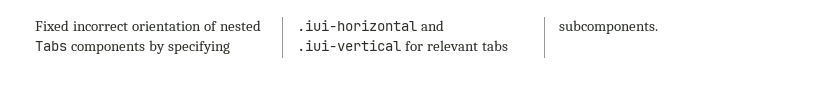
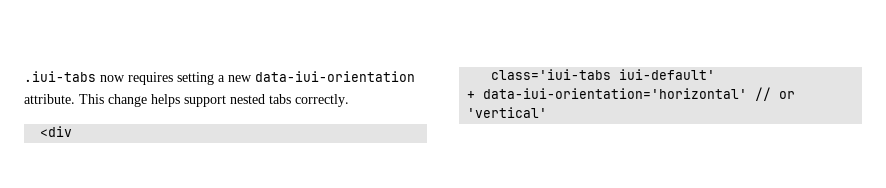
- Fixed incorrect orientation of nested Tabs components by specifying .iui-horizontal and .iui-vertical for relevant tabs subcomponents.
+ .iui-tabs now requires setting a new data-iui-orientation attribute. This change helps support nested tabs correctly.
+ <div
+ class='iui-tabs iui-default'
+ + data-iui-orientation='horizontal' // or 'vertical'

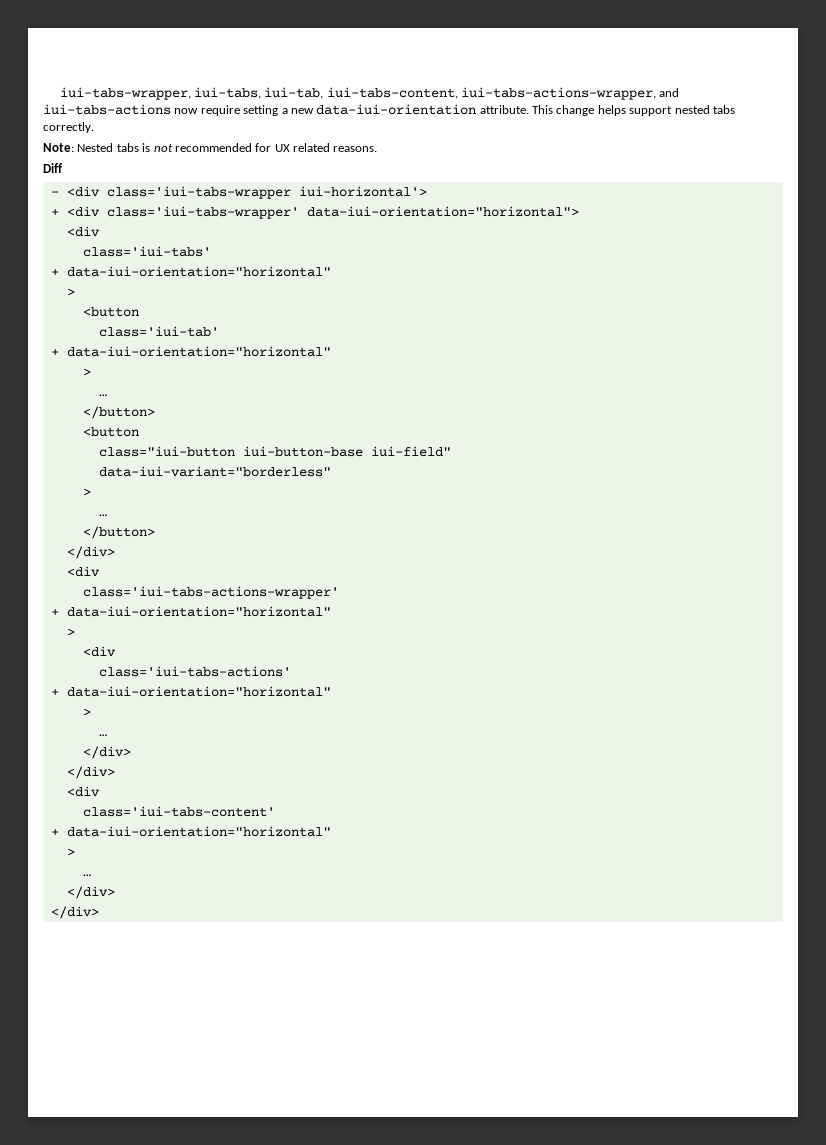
- .iui-tabs now requires setting a new data-iui-orientation attribute.
+ iui-tabs-wrapper, iui-tabs, iui-tab, iui-tabs-content, iui-tabs-actions-wrapper, and iui-tabs-actions now require setting a new data-iui-orientation attribute.
+ Note: Nested tabs is not recommended for UX related reasons.
+ Diff
+ - <div class='iui-tabs-wrapper iui-horizontal'>
+ + <div class='iui-tabs-wrapper' data-iui-orientation="horizontal">
  <div
- class='iui-tabs iui-default'
- + data-iui-orientation='horizontal' // or 'vertical'
+ class='iui-tabs'
+ + data-iui-orientation="horizontal"
+ >
+ <button
+ class='iui-tab'
+ + data-iui-orientation="horizontal"
+ >
+ …
+ </button>
+ <button
+ class="iui-button iui-button-base iui-field"
+ data-iui-variant="borderless"
+ >
+ …
+ </button>
+ </div>
+ <div
+ class='iui-tabs-actions-wrapper'
+ + data-iui-orientation="horizontal"
+ >
+ <div
+ class='iui-tabs-actions'
+ + data-iui-orientation="horizontal"
+ >
+ …
+ </div>
+ </div>
+ <div
+ class='iui-tabs-content'
+ + data-iui-orientation="horizontal"
+ >
+ …
+ </div>
+ </div>

